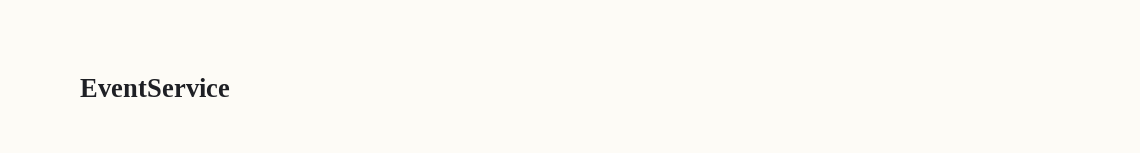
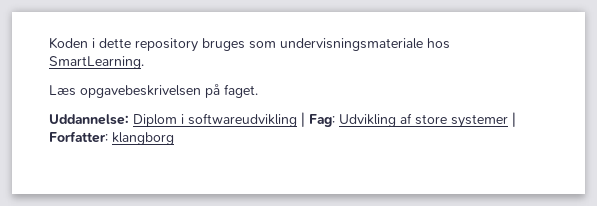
- EventService
+ Koden i dette repository bruges som undervisningsmateriale hos SmartLearning.
+ Læs opgavebeskrivelsen på faget.
+ Uddannelse: Diplom i softwareudvikling | Fag: Udvikling af store systemer | Forfatter: klangborg

